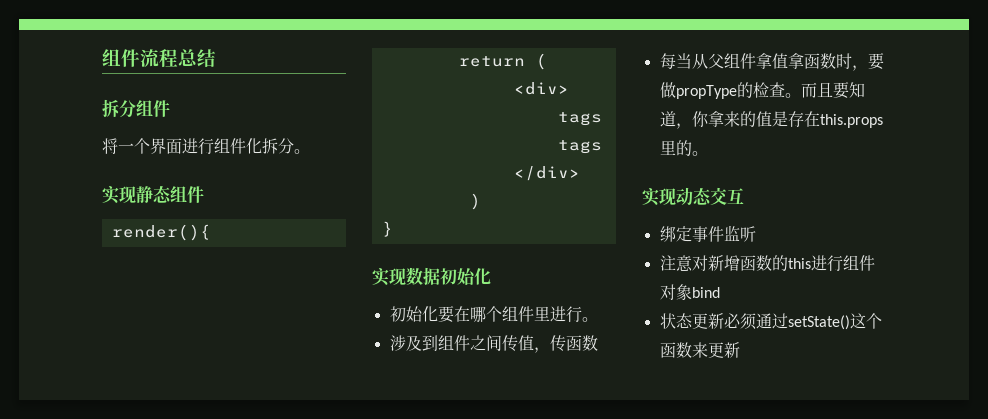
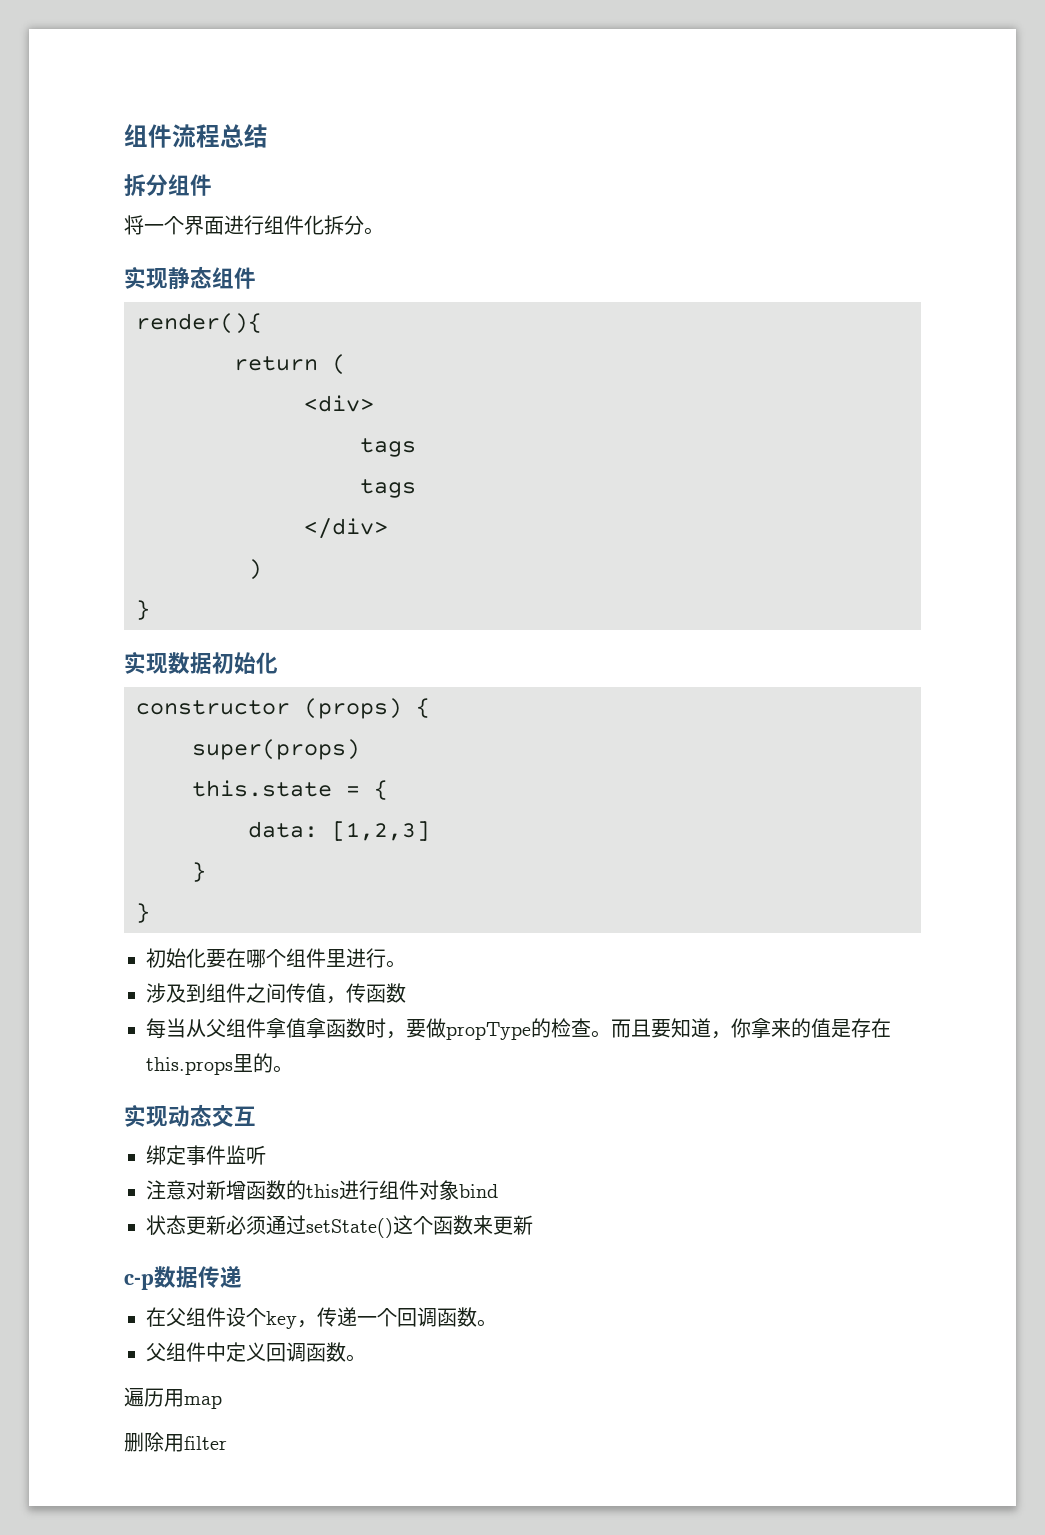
+ constructor (props) {
+ super(props)
+ this.state = {
+ data: [1,2,3]
+ }
+ }
+ c-p数据传递
+ 在父组件设个key，传递一个回调函数。
+ 父组件中定义回调函数。
+ 遍历用map
+ 删除用filter

